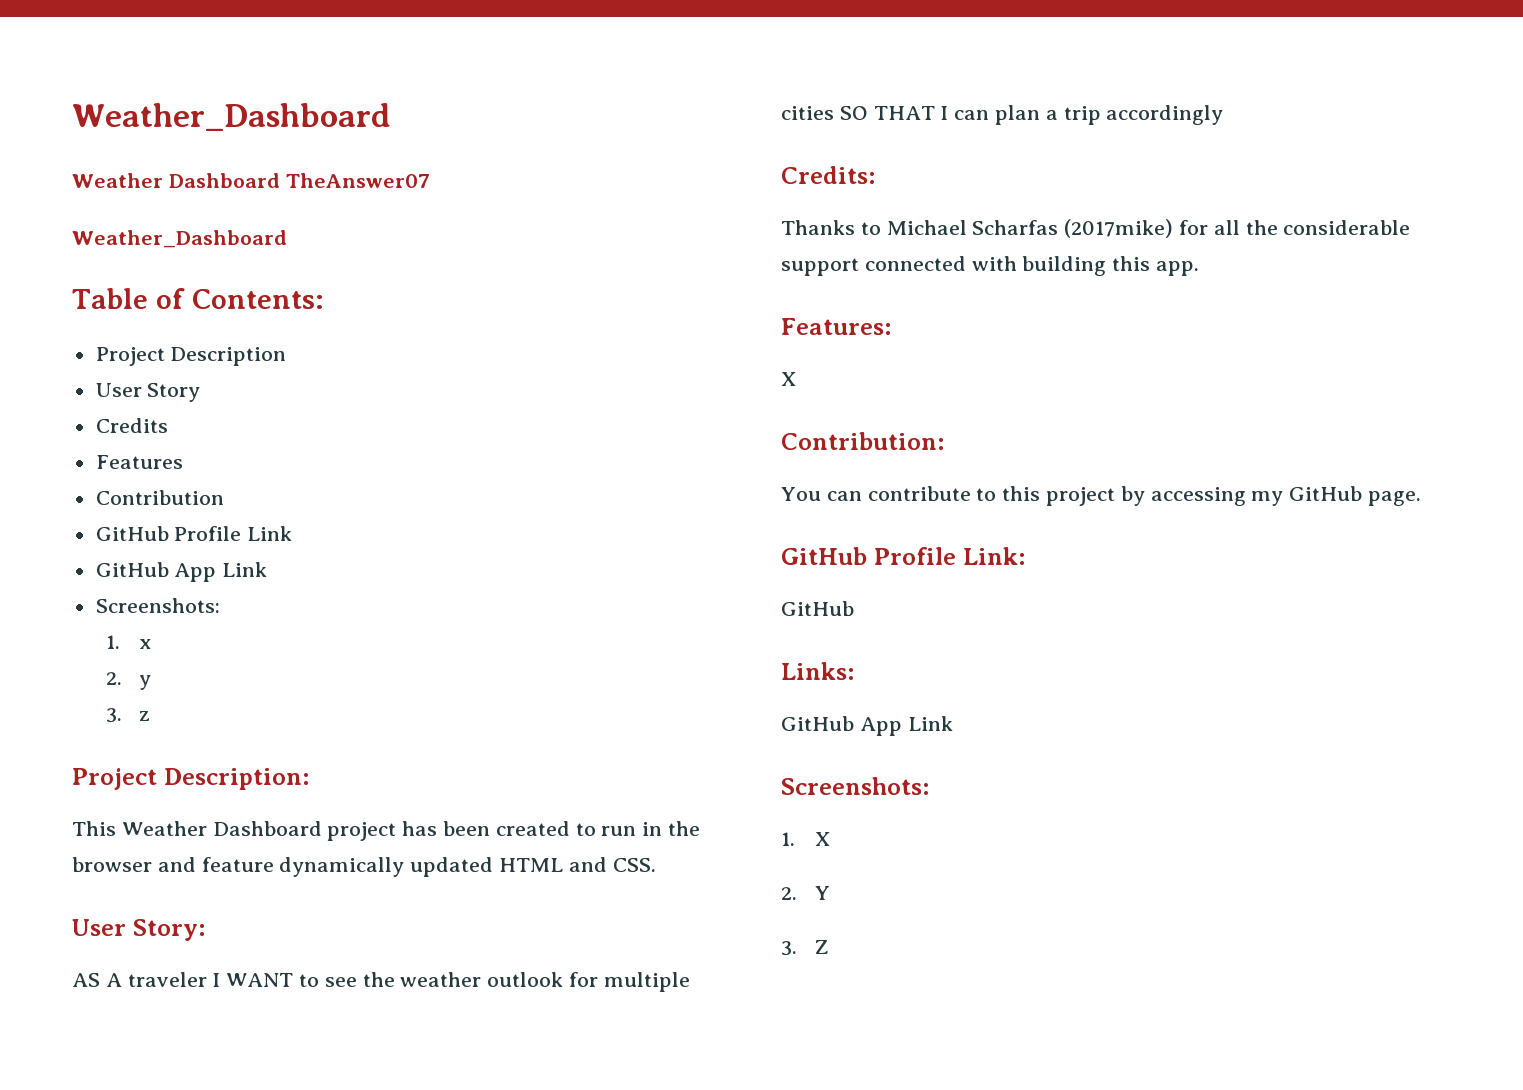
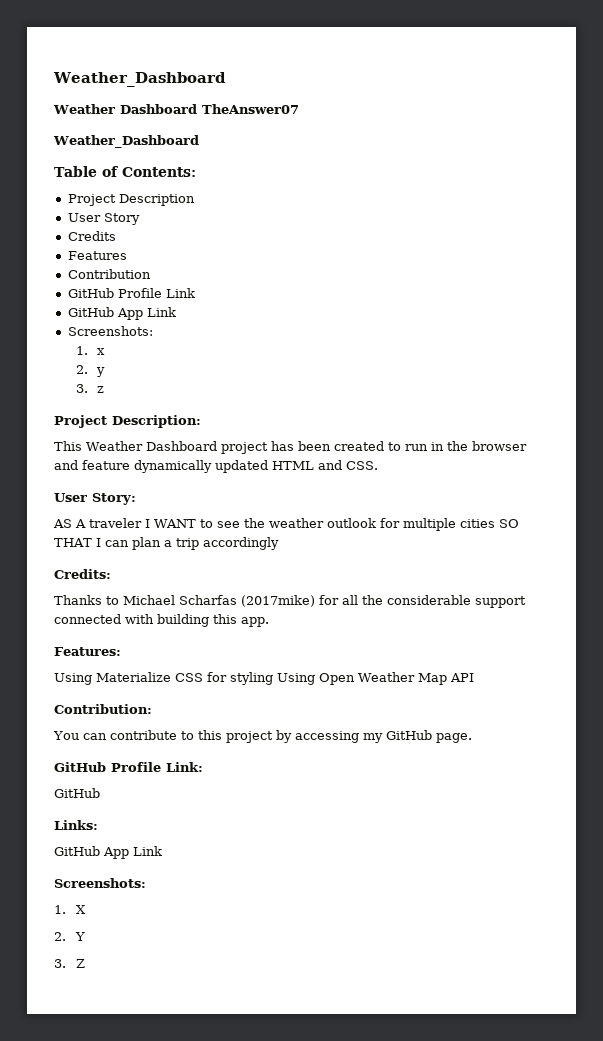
  Features:
- X
+ Using Materialize CSS for styling Using Open Weather Map API

